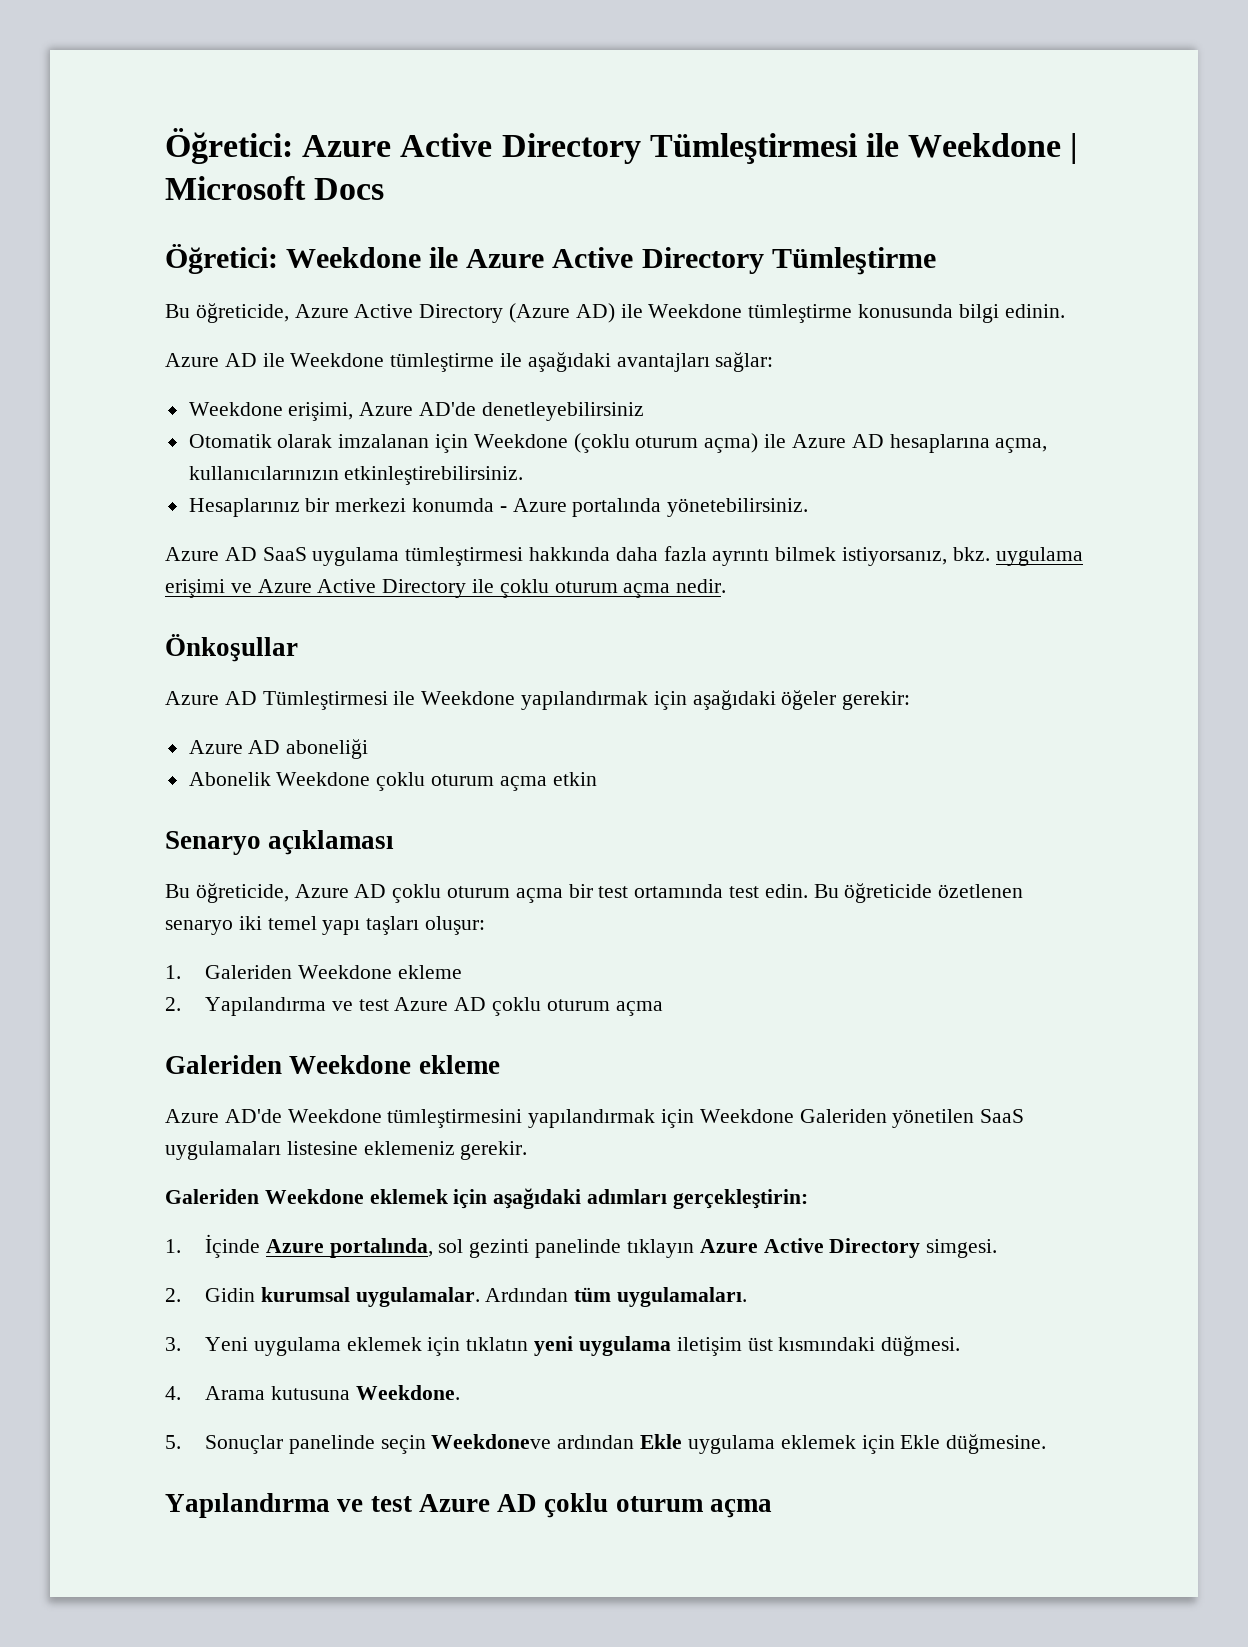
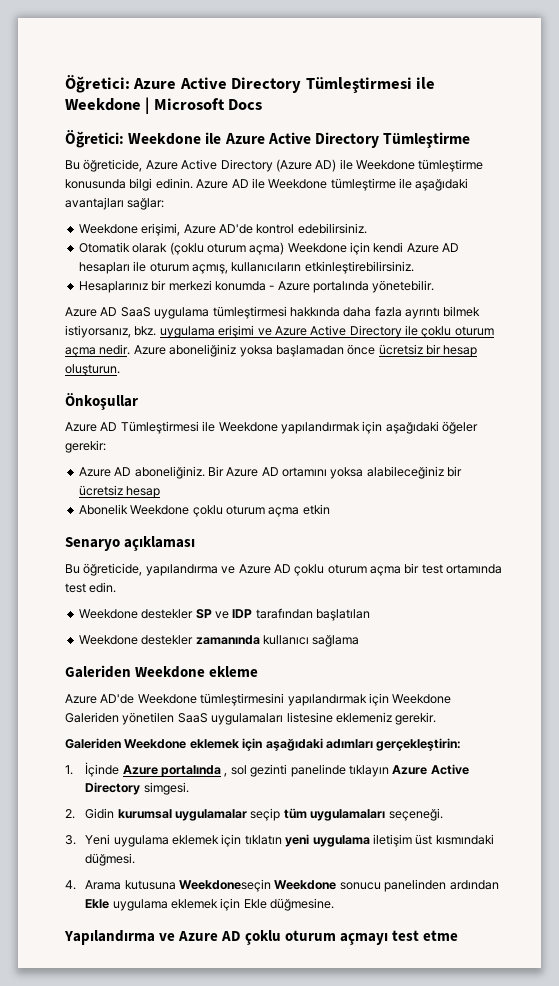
- Bu öğreticide, Azure Active Directory (Azure AD) ile Weekdone tümleştirme konusunda bilgi edinin.
- Azure AD ile Weekdone tümleştirme ile aşağıdaki avantajları sağlar:
+ Bu öğreticide, Azure Active Directory (Azure AD) ile Weekdone tümleştirme konusunda bilgi edinin. Azure AD ile Weekdone tümleştirme ile aşağıdaki avantajları sağlar:
- Weekdone erişimi, Azure AD'de denetleyebilirsiniz
+ Weekdone erişimi, Azure AD'de kontrol edebilirsiniz.
- Otomatik olarak imzalanan için Weekdone (çoklu oturum açma) ile Azure AD hesaplarına açma, kullanıcılarınızın etkinleştirebilirsiniz.
+ Otomatik olarak (çoklu oturum açma) Weekdone için kendi Azure AD hesapları ile oturum açmış, kullanıcıların etkinleştirebilirsiniz.
- Hesaplarınız bir merkezi konumda - Azure portalında yönetebilirsiniz.
+ Hesaplarınız bir merkezi konumda - Azure portalında yönetebilir.
+ Azure aboneliğiniz yoksa başlamadan önce ücretsiz bir hesap oluşturun.
- Azure AD aboneliği
+ Azure AD aboneliğiniz. Bir Azure AD ortamını yoksa alabileceğiniz bir ücretsiz hesap
- Bu öğreticide, Azure AD çoklu oturum açma bir test ortamında test edin. Bu öğreticide özetlenen senaryo iki temel yapı taşları oluşur:
- 1. Galeriden Weekdone ekleme
- 2. Yapılandırma ve test Azure AD çoklu oturum açma
+ Bu öğreticide, yapılandırma ve Azure AD çoklu oturum açma bir test ortamında test edin.
+ Weekdone destekler SP ve IDP tarafından başlatılan
+ Weekdone destekler zamanında kullanıcı sağlama
- 1. İçinde Azure portalında, sol gezinti panelinde tıklayın Azure Active Directory simgesi.
+ 1. İçinde Azure portalında , sol gezinti panelinde tıklayın Azure Active Directory simgesi.
- 2. Gidin kurumsal uygulamalar. Ardından tüm uygulamaları.
+ 2. Gidin kurumsal uygulamalar seçip tüm uygulamaları seçeneği.
- 4. Arama kutusuna Weekdone.
- 5. Sonuçlar panelinde seçin Weekdoneve ardından Ekle uygulama eklemek için Ekle düğmesine.
- Yapılandırma ve test Azure AD çoklu oturum açma
+ 4. Arama kutusuna Weekdoneseçin Weekdone sonucu panelinden ardından Ekle uygulama eklemek için Ekle düğmesine.
+ Yapılandırma ve Azure AD çoklu oturum açmayı test etme

